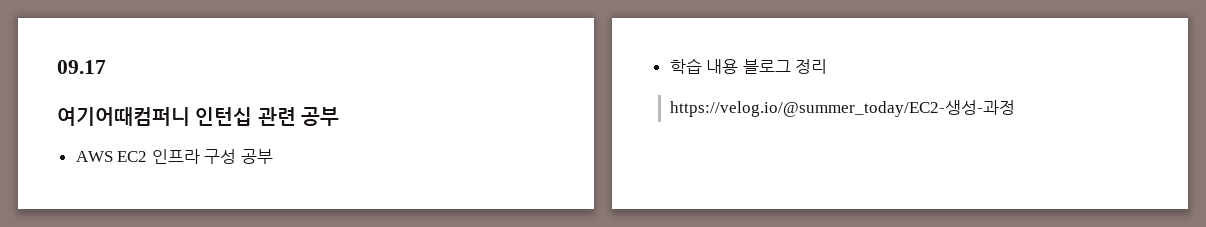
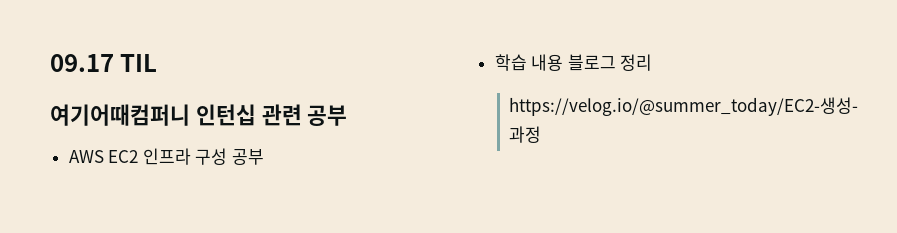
- 09.17
+ 09.17 TIL

